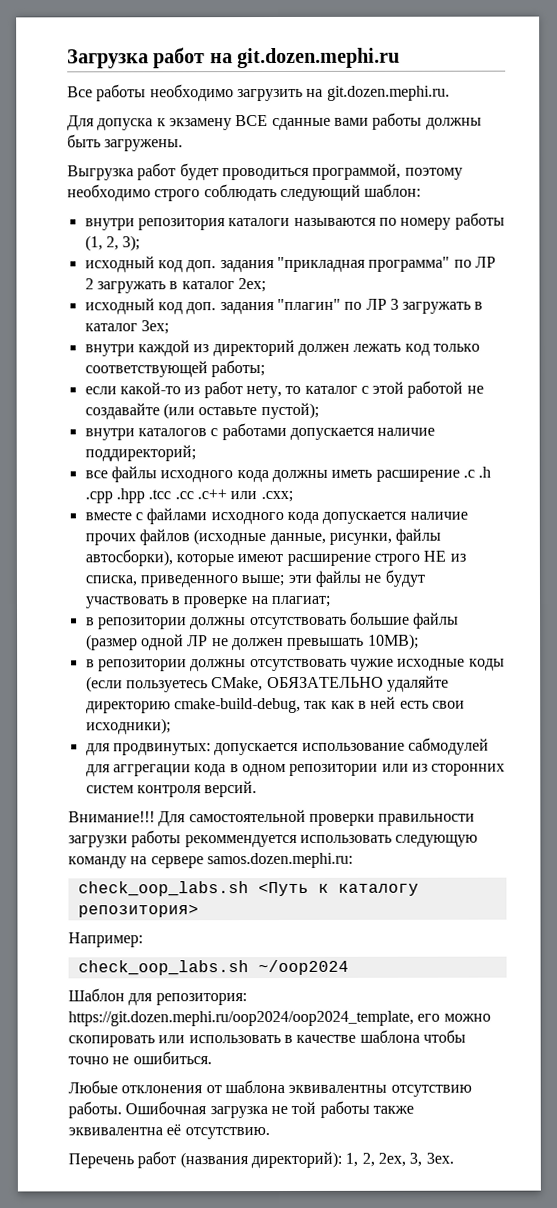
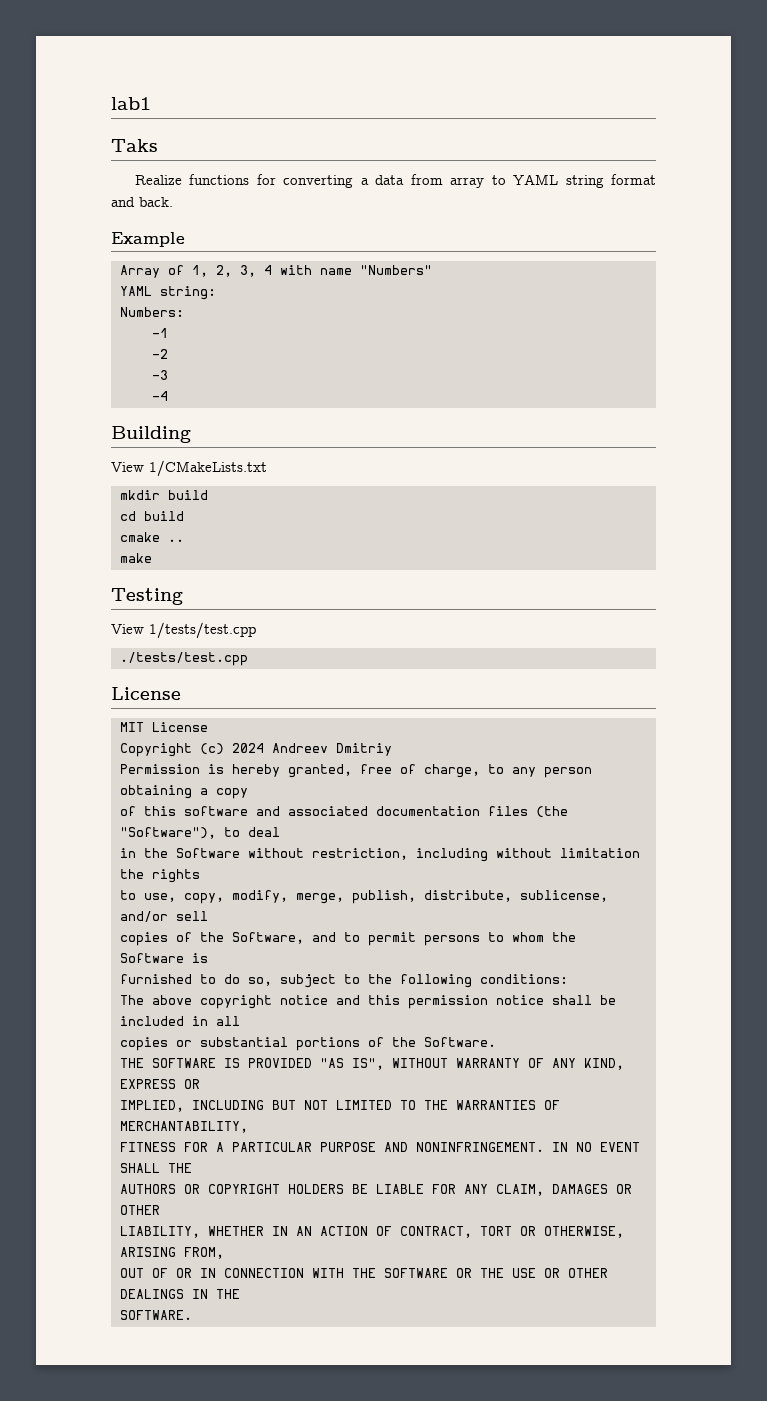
- Загрузка работ на git.dozen.mephi.ru
- Все работы необходимо загрузить на git.dozen.mephi.ru.
- Для допуска к экзамену ВСЕ сданные вами работы должны быть загружены.
- Выгрузка работ будет проводиться программой, поэтому необходимо строго соблюдать следующий шаблон:
- внутри репозитория каталоги называются по номеру работы (1, 2, 3);
- исходный код доп. задания "прикладная программа" по ЛР 2 загружать в каталог 2ex;
- исходный код доп. задания "плагин" по ЛР 3 загружать в каталог 3ex;
- внутри каждой из директорий должен лежать код только соответствующей работы;
- если какой-то из работ нету, то каталог с этой работой не создавайте (или оставьте пустой);
- внутри каталогов с работами допускается наличие поддиректорий;
- все файлы исходного кода должны иметь расширение .c .h .cpp .hpp .tcc .cc .c++ или .cxx;
- вместе с файлами исходного кода допускается наличие прочих файлов (исходные данные, рисунки, файлы автосборки), которые имеют расширение строго НЕ из списка, приведенного выше; эти файлы не будут участвовать в проверке на плагиат;
- в репозитории должны отсутствовать большие файлы (размер одной ЛР не должен превышать 10MB);
- в репозитории должны отсутствовать чужие исходные коды (если пользуетесь CMake, ОБЯЗАТЕЛЬНО удаляйте директорию cmake-build-debug, так как в ней есть свои исходники);
- для продвинутых: допускается использование сабмодулей для аггрегации кода в одном репозитории или из сторонних систем контроля версий.
- Внимание!!! Для самостоятельной проверки правильности загрузки работы рекоммендуется использовать следующую команду на сервере samos.dozen.mephi.ru:
- check_oop_labs.sh <Путь к каталогу репозитория>
- Например:
- check_oop_labs.sh ~/oop2024
- Шаблон для репозитория: https://git.dozen.mephi.ru/oop2024/oop2024_template, его можно скопировать или использовать в качестве шаблона чтобы точно не ошибиться.
- Любые отклонения от шаблона эквивалентны отсутствию работы. Ошибочная загрузка не той работы также эквивалентна её отсутствию.
- Перечень работ (названия директорий): 1, 2, 2ex, 3, 3ex.
+ lab1
+ Taks
+ Realize functions for converting a data from array to YAML string format and back.
+ Example
+ Array of 1, 2, 3, 4 with name "Numbers"
+ YAML string:
+ Numbers:
+ -1
+ -2
+ -3
+ -4
+ Building
+ View 1/CMakeLists.txt
+ mkdir build
+ cd build
+ cmake ..
+ make
+ Testing
+ View 1/tests/test.cpp
+ ./tests/test.cpp
+ License
+ MIT License
+ Copyright (c) 2024 Andreev Dmitriy
+ Permission is hereby granted, free of charge, to any person obtaining a copy
+ of this software and associated documentation files (the "Software"), to deal
+ in the Software without restriction, including without limitation the rights
+ to use, copy, modify, merge, publish, distribute, sublicense, and/or sell
+ copies of the Software, and to permit persons to whom the Software is
+ furnished to do so, subject to the following conditions:
+ The above copyright notice and this permission notice shall be included in all
+ copies or substantial portions of the Software.
+ THE SOFTWARE IS PROVIDED "AS IS", WITHOUT WARRANTY OF ANY KIND, EXPRESS OR
+ IMPLIED, INCLUDING BUT NOT LIMITED TO THE WARRANTIES OF MERCHANTABILITY,
+ FITNESS FOR A PARTICULAR PURPOSE AND NONINFRINGEMENT. IN NO EVENT SHALL THE
+ AUTHORS OR COPYRIGHT HOLDERS BE LIABLE FOR ANY CLAIM, DAMAGES OR OTHER
+ LIABILITY, WHETHER IN AN ACTION OF CONTRACT, TORT OR OTHERWISE, ARISING FROM,
+ OUT OF OR IN CONNECTION WITH THE SOFTWARE OR THE USE OR OTHER DEALINGS IN THE
+ SOFTWARE.

